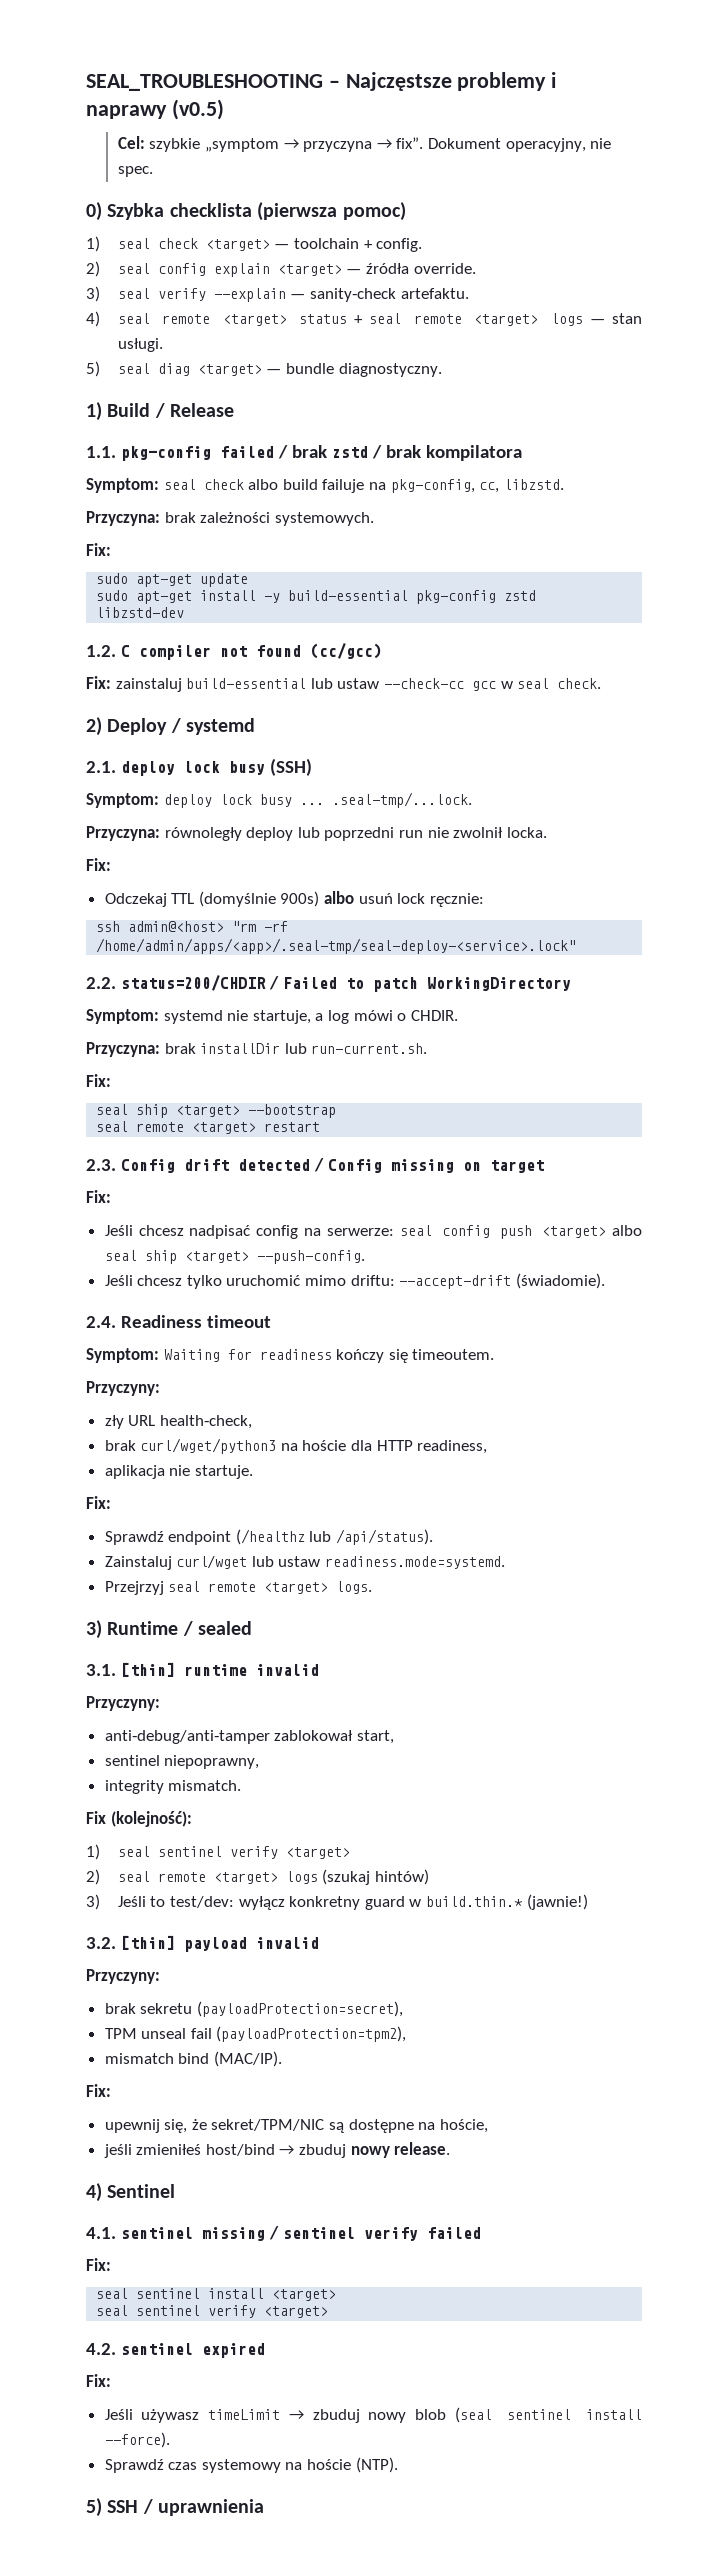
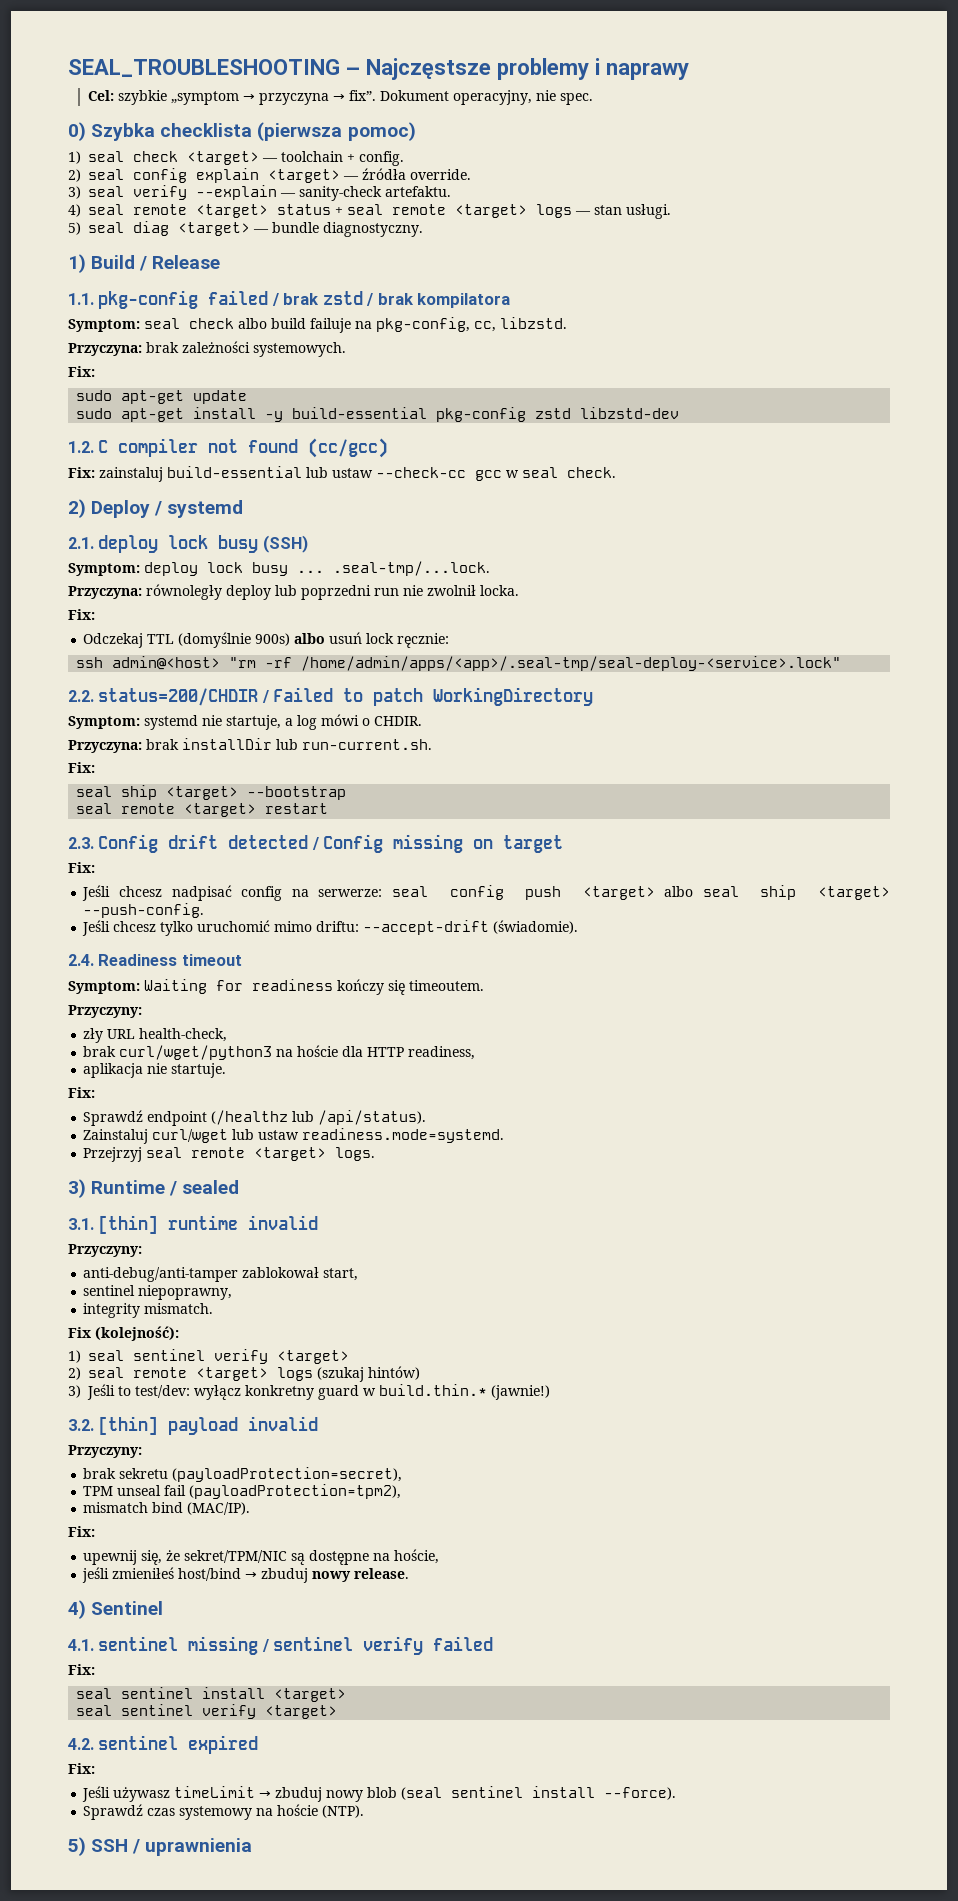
- SEAL_TROUBLESHOOTING – Najczęstsze problemy i naprawy (v0.5)
+ SEAL_TROUBLESHOOTING – Najczęstsze problemy i naprawy

